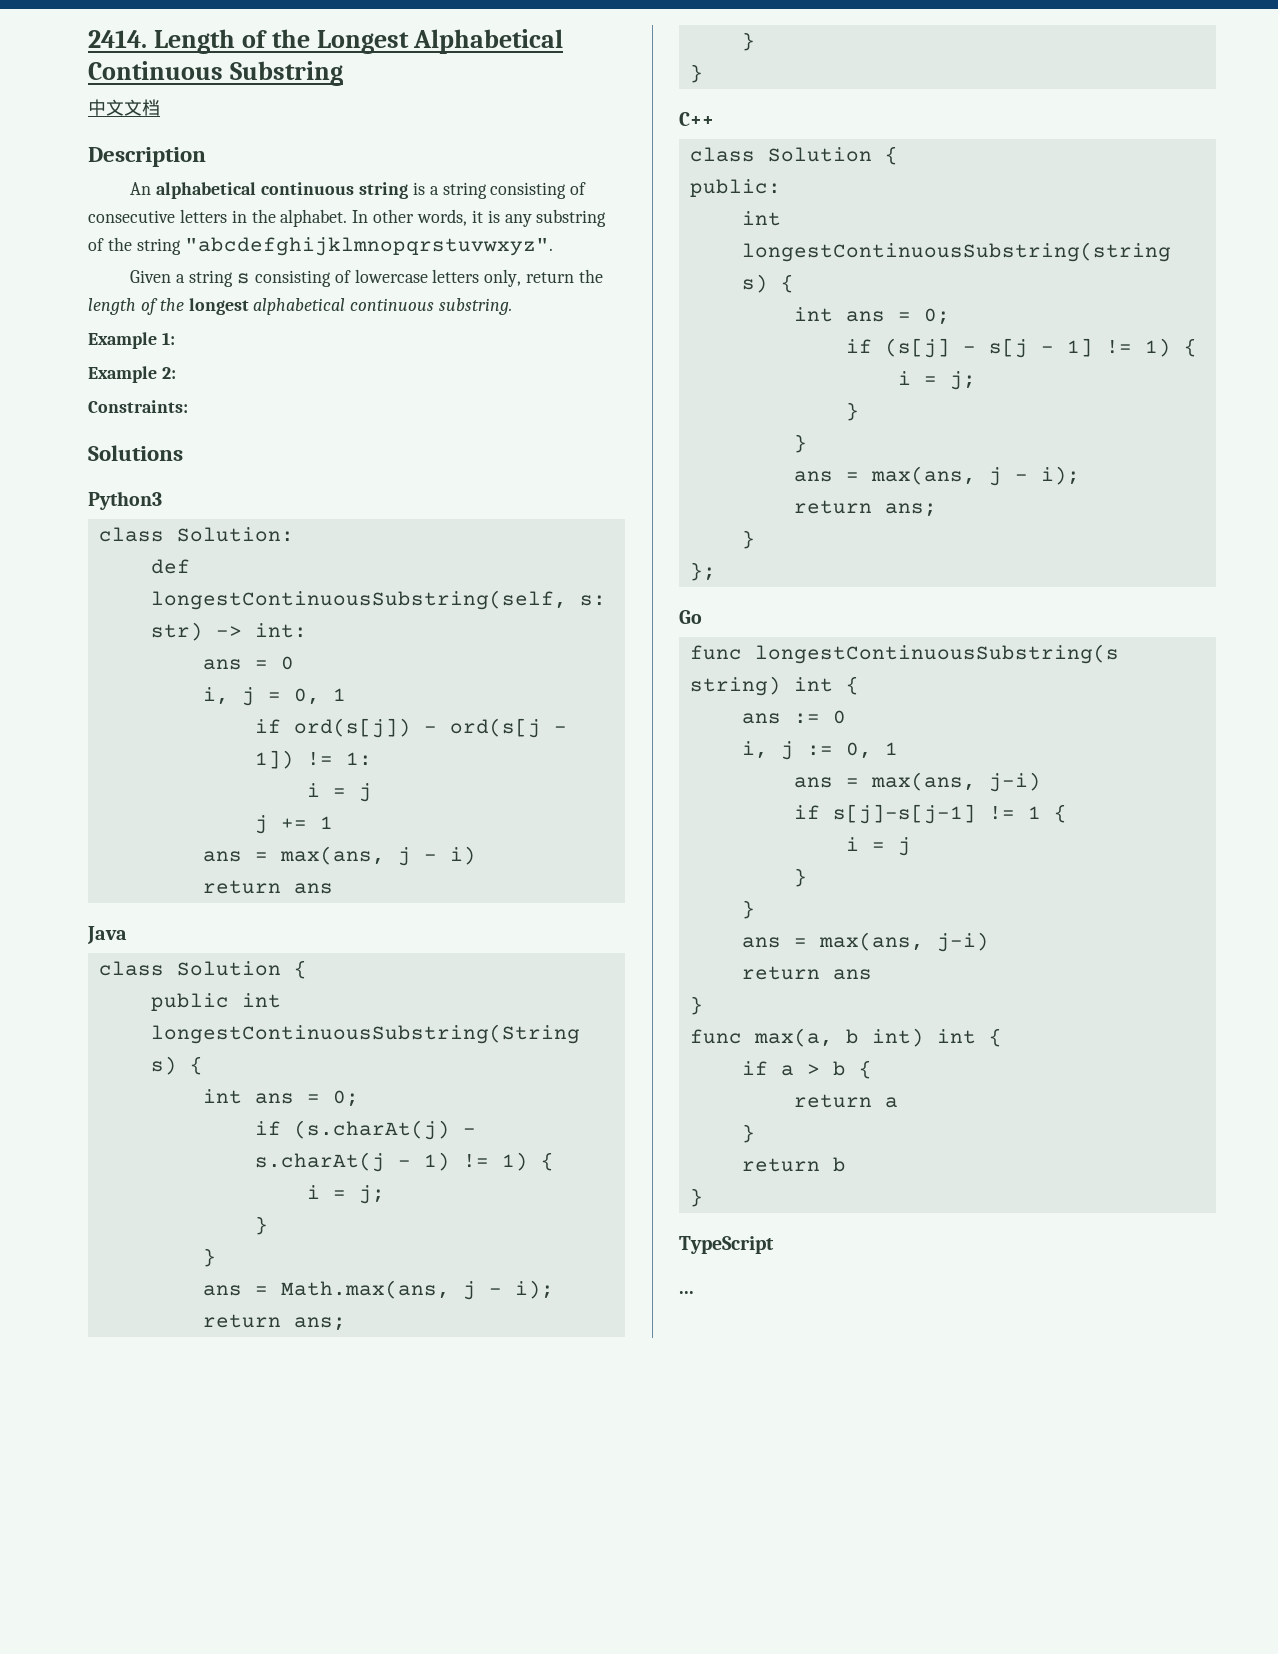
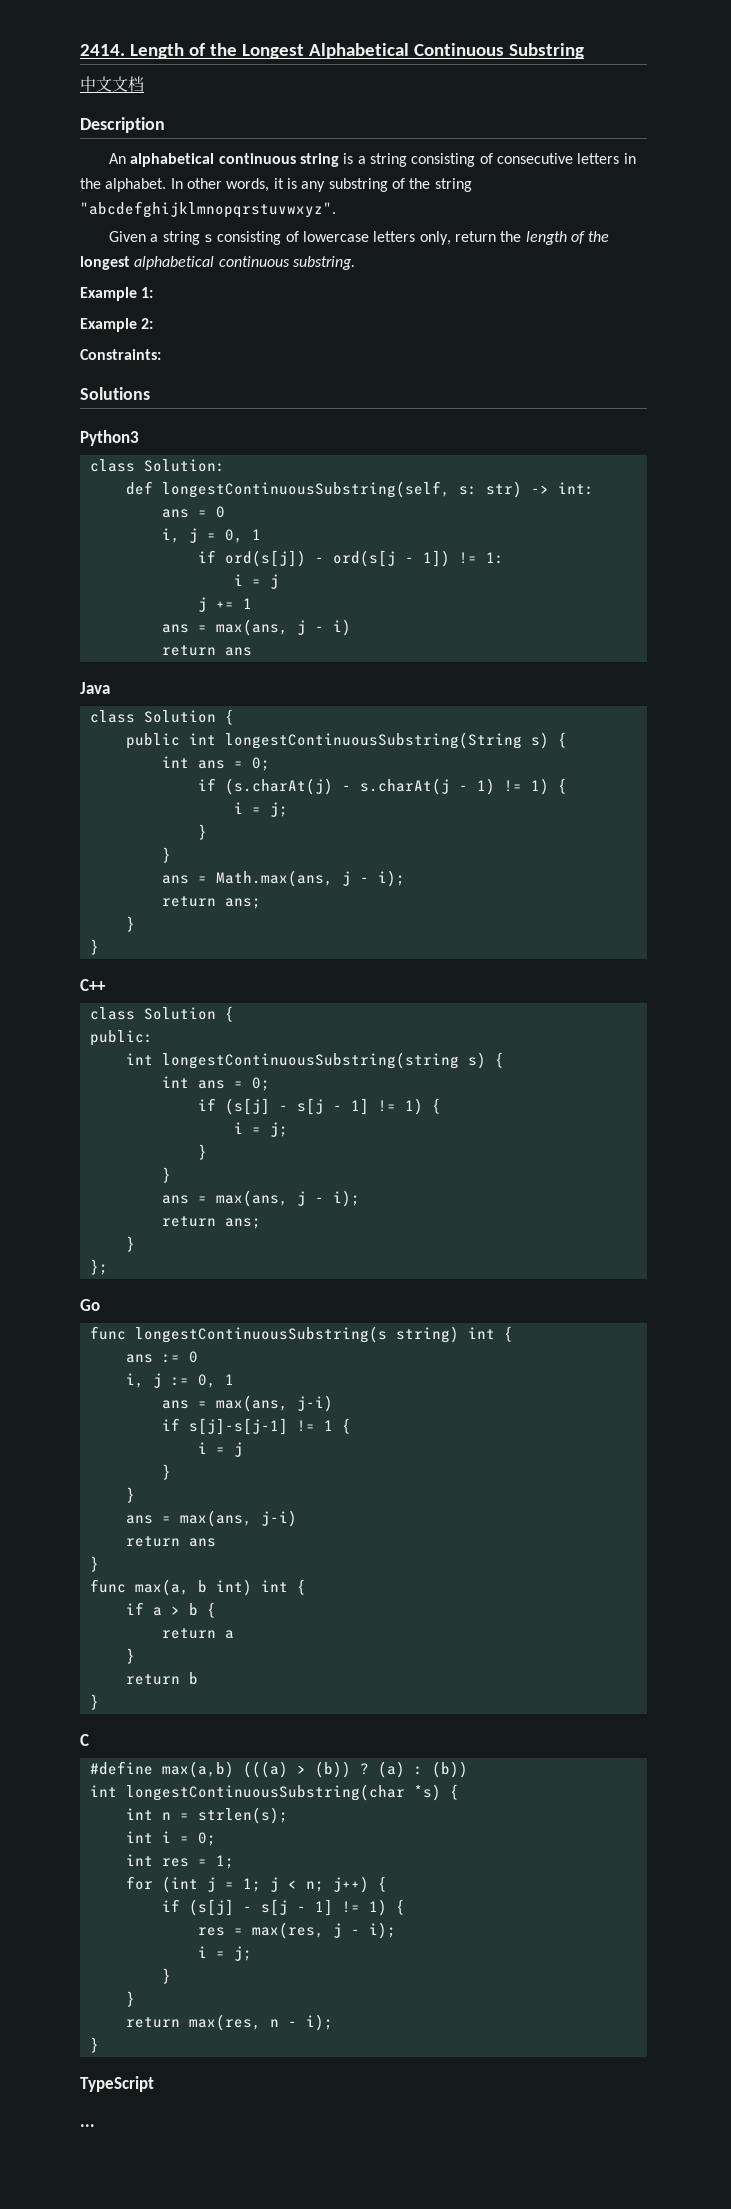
+ C
+ #define max(a,b) (((a) > (b)) ? (a) : (b))
+ int longestContinuousSubstring(char *s) {
+ int n = strlen(s);
+ int i = 0;
+ int res = 1;
+ for (int j = 1; j < n; j++) {
+ if (s[j] - s[j - 1] != 1) {
+ res = max(res, j - i);
+ i = j;
+ }
+ }
+ return max(res, n - i);
+ }

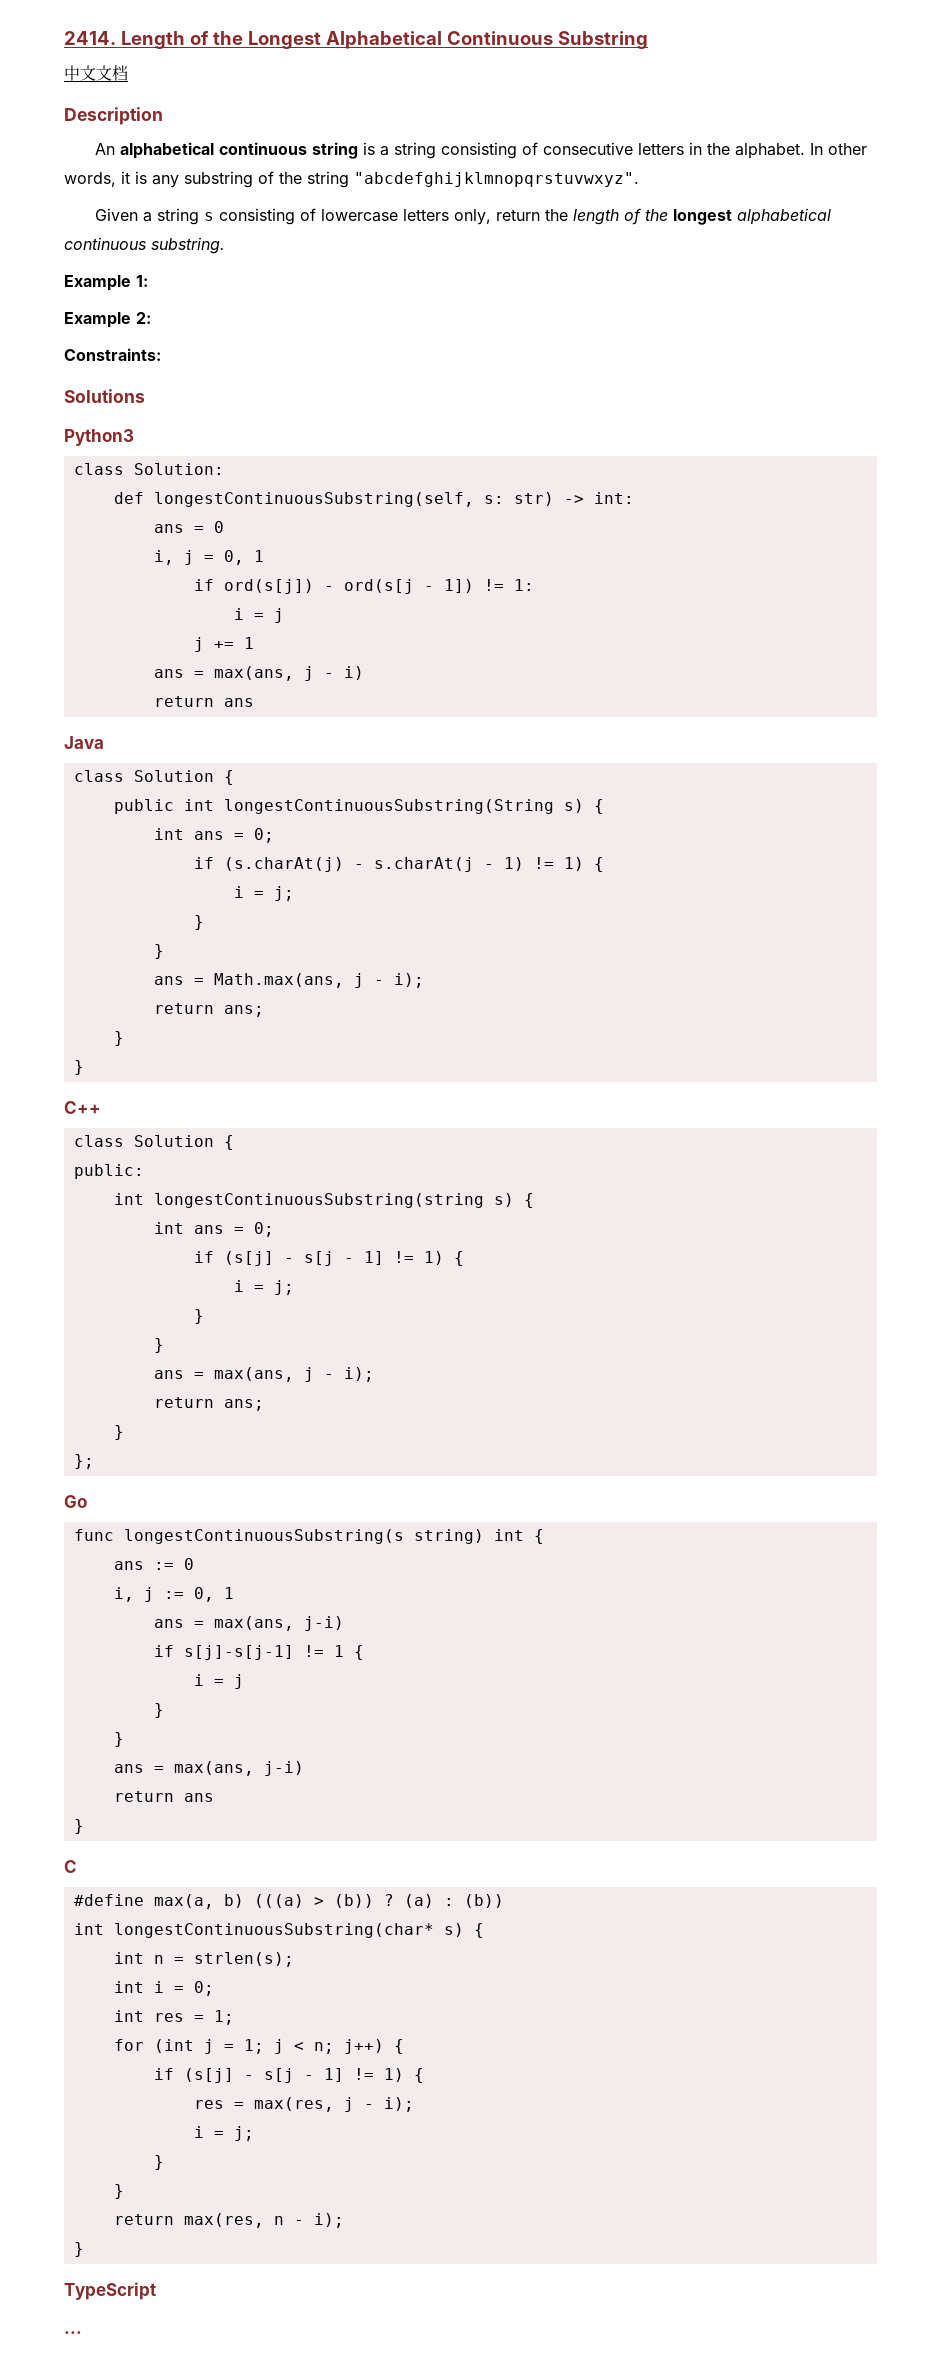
- func max(a, b int) int {
- if a > b {
- return a
- }
- return b
- }
- #define max(a,b) (((a) > (b)) ?
+ #define max(a, b) (((a) > (b)) ?
- int longestContinuousSubstring(char *s) {
+ int longestContinuousSubstring(char* s) {

